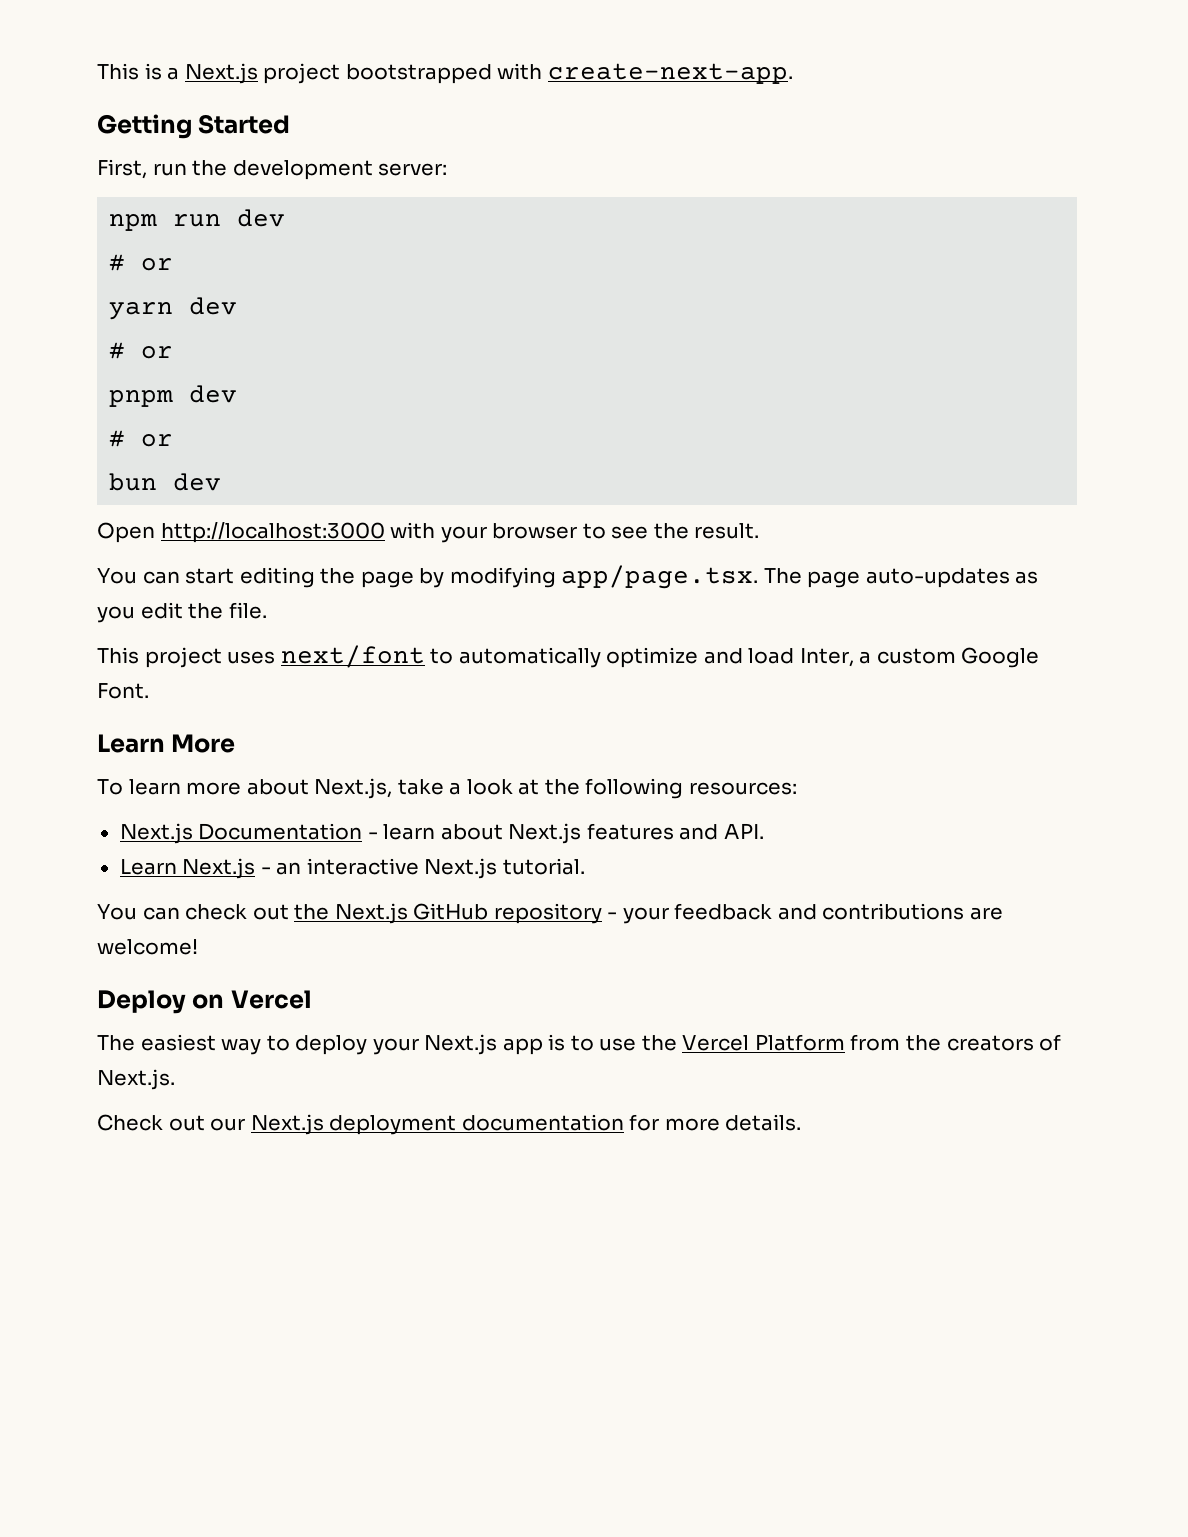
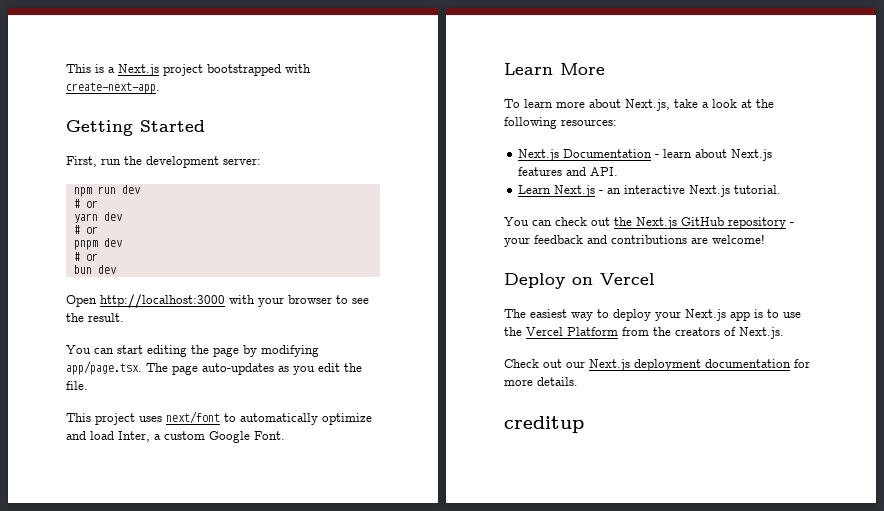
+ creditup

